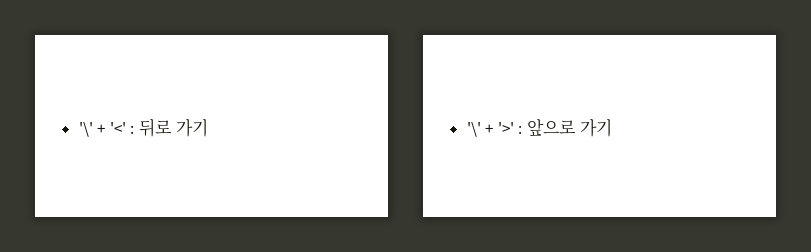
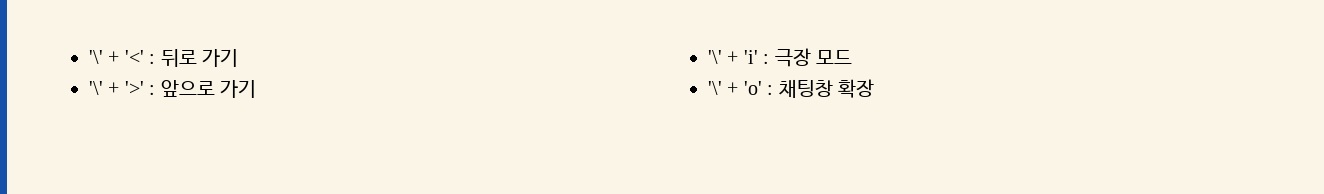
+ '\' + 'i' : 극장 모드
+ '\' + 'o' : 채팅창 확장

